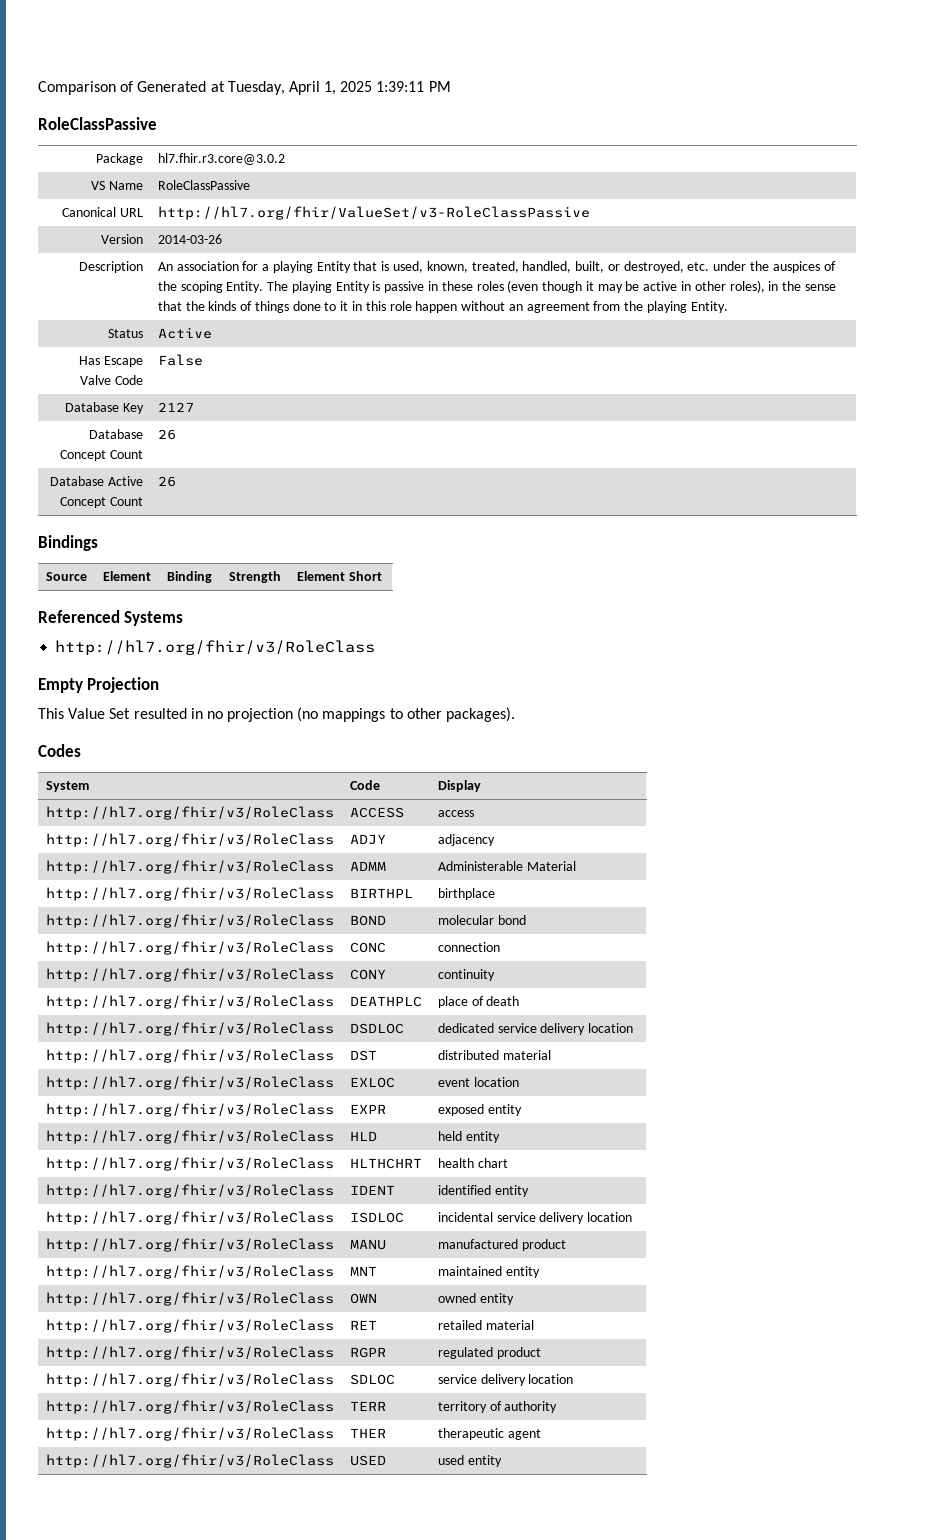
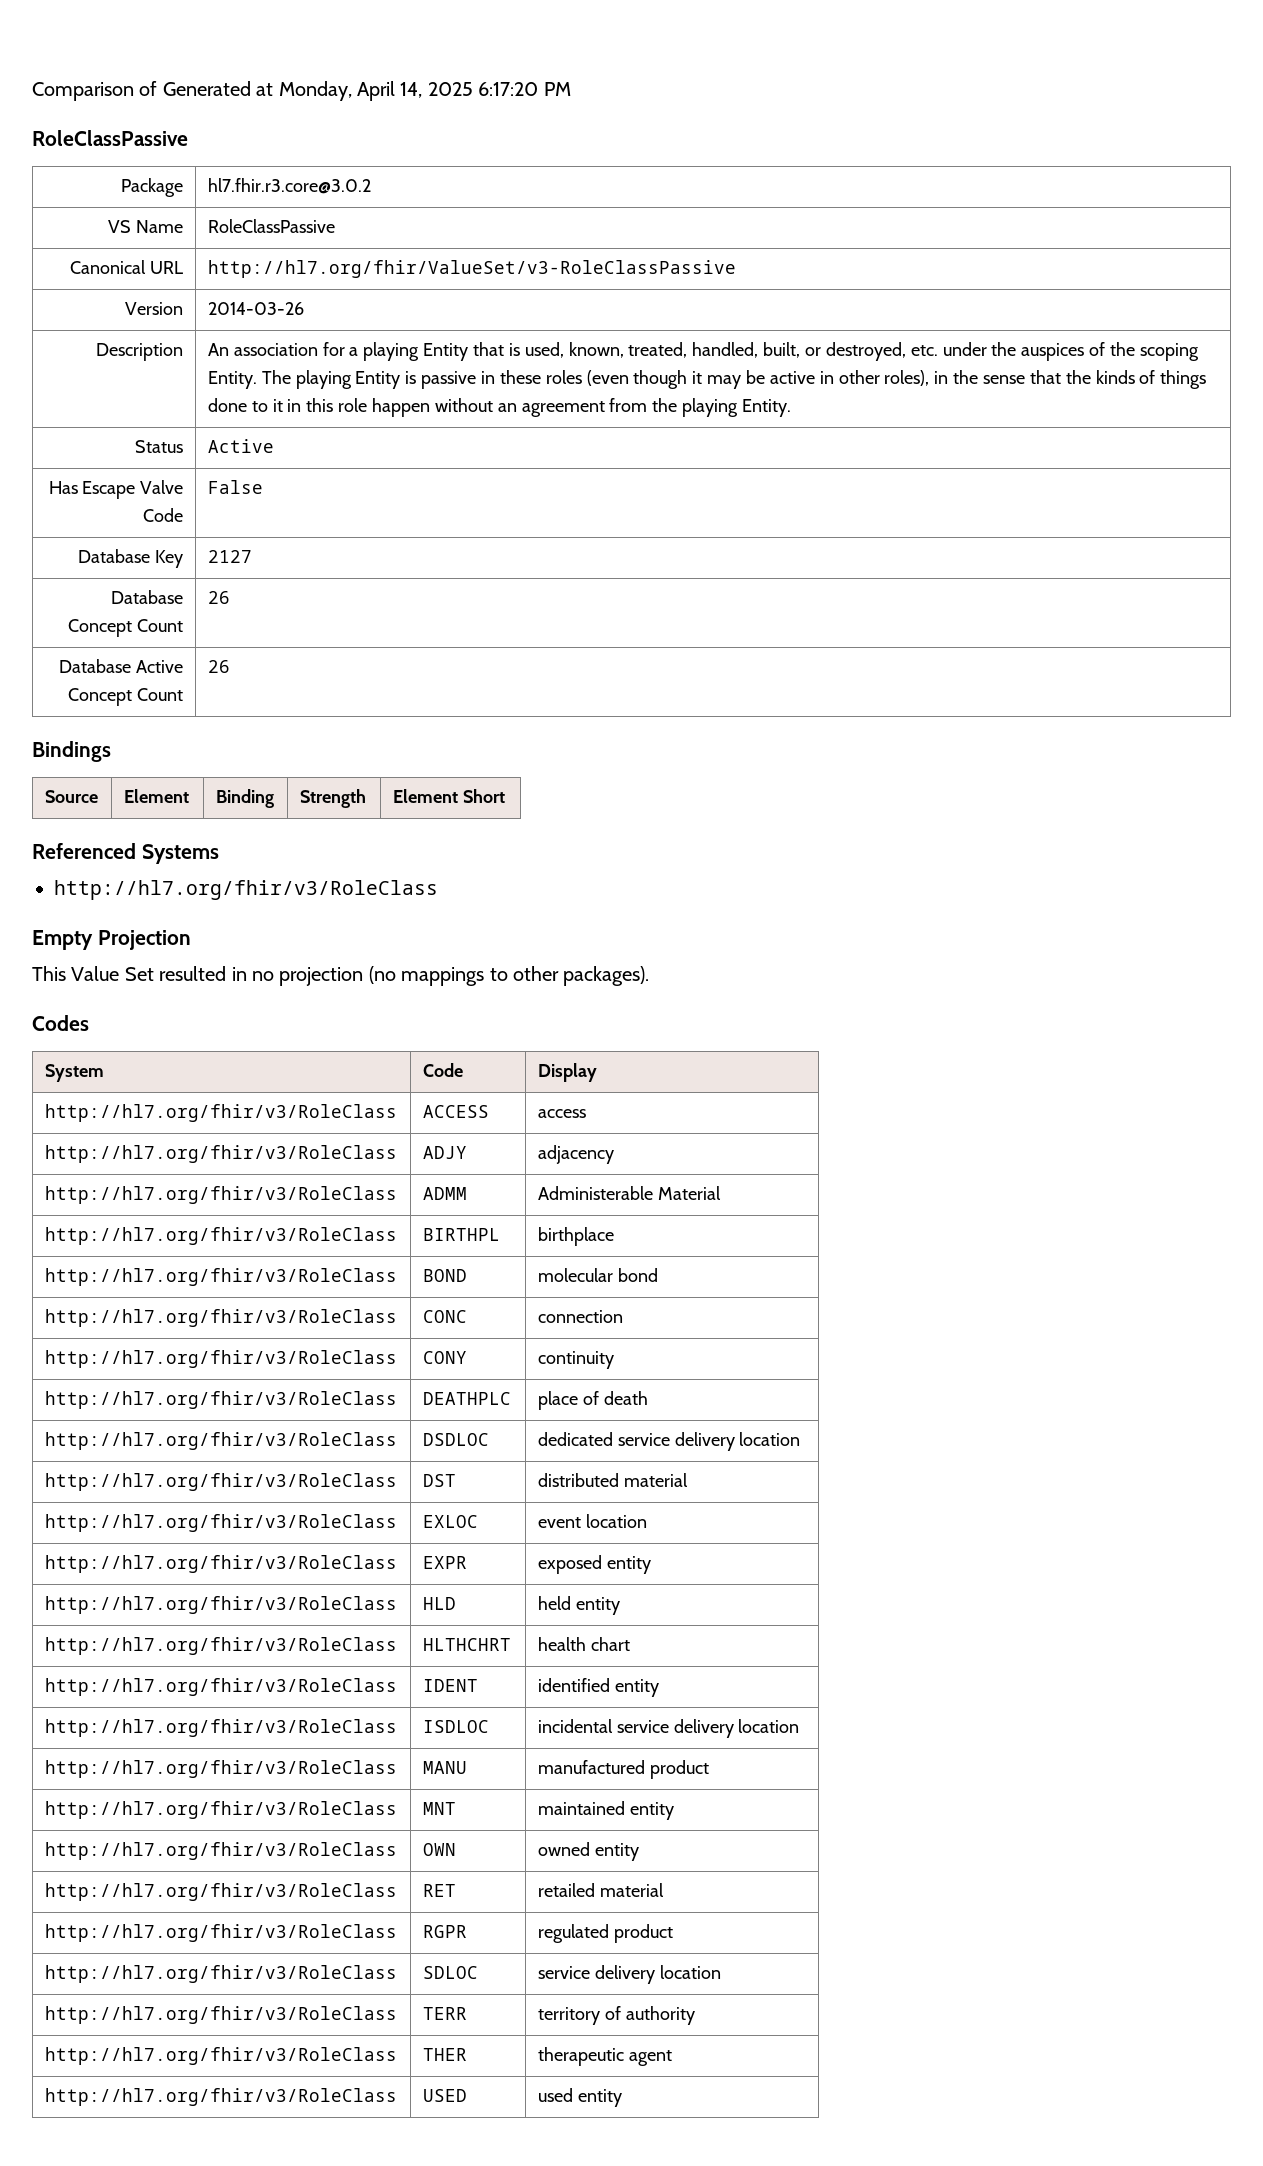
- Comparison of Generated at Tuesday, April 1, 2025 1:39:11 PM
+ Comparison of Generated at Monday, April 14, 2025 6:17:20 PM

